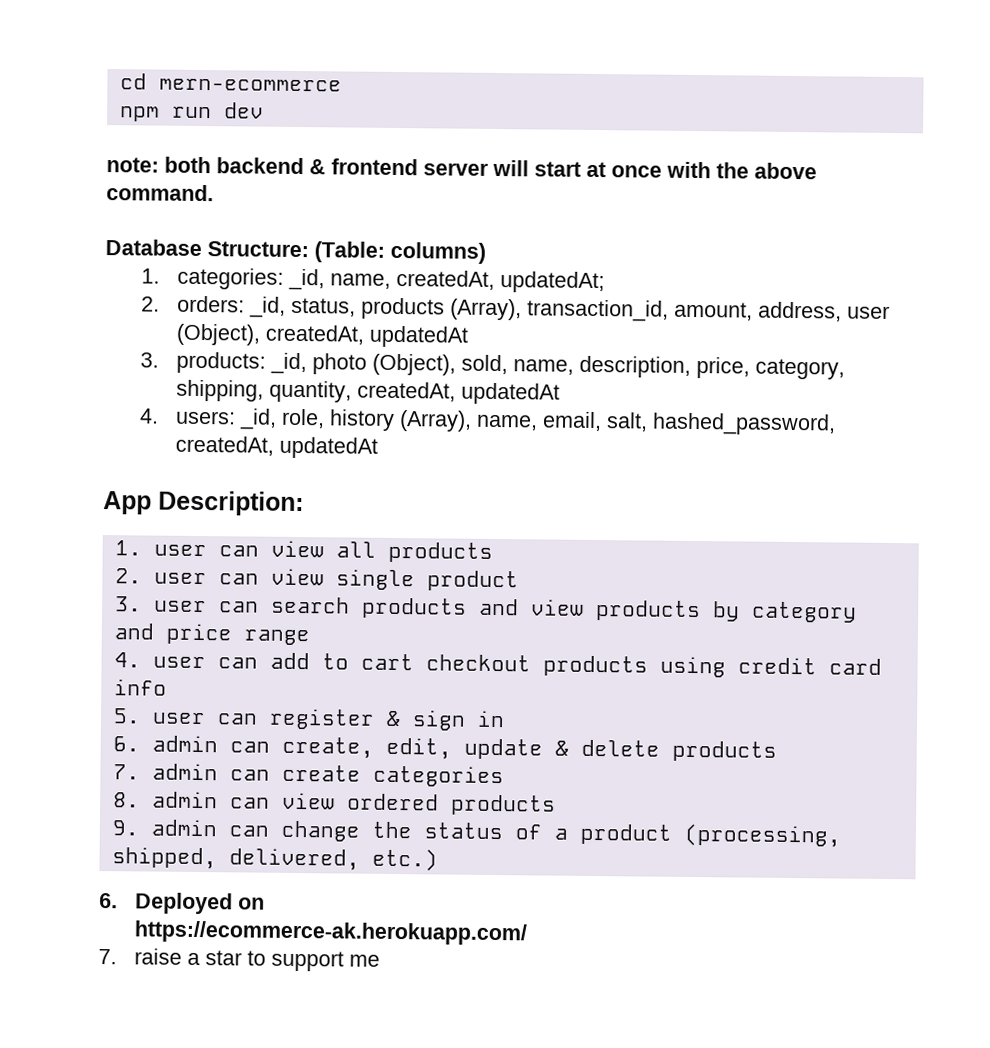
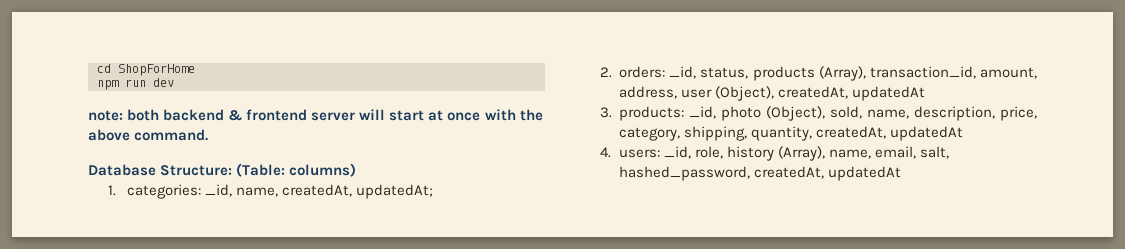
- cd mern-ecommerce
+ cd ShopForHome
- App Description:
- 1. user can view all products
- 2. user can view single product
- 3. user can search products and view products by category and price range
- 4. user can add to cart checkout products using credit card info
- 5. user can register & sign in
- 6. admin can create, edit, update & delete products
- 7. admin can create categories
- 8. admin can view ordered products
- 9. admin can change the status of a product (processing, shipped, delivered, etc.)
- 6. Deployed on
- https://ecommerce-ak.herokuapp.com/
- 7. raise a star to support me

